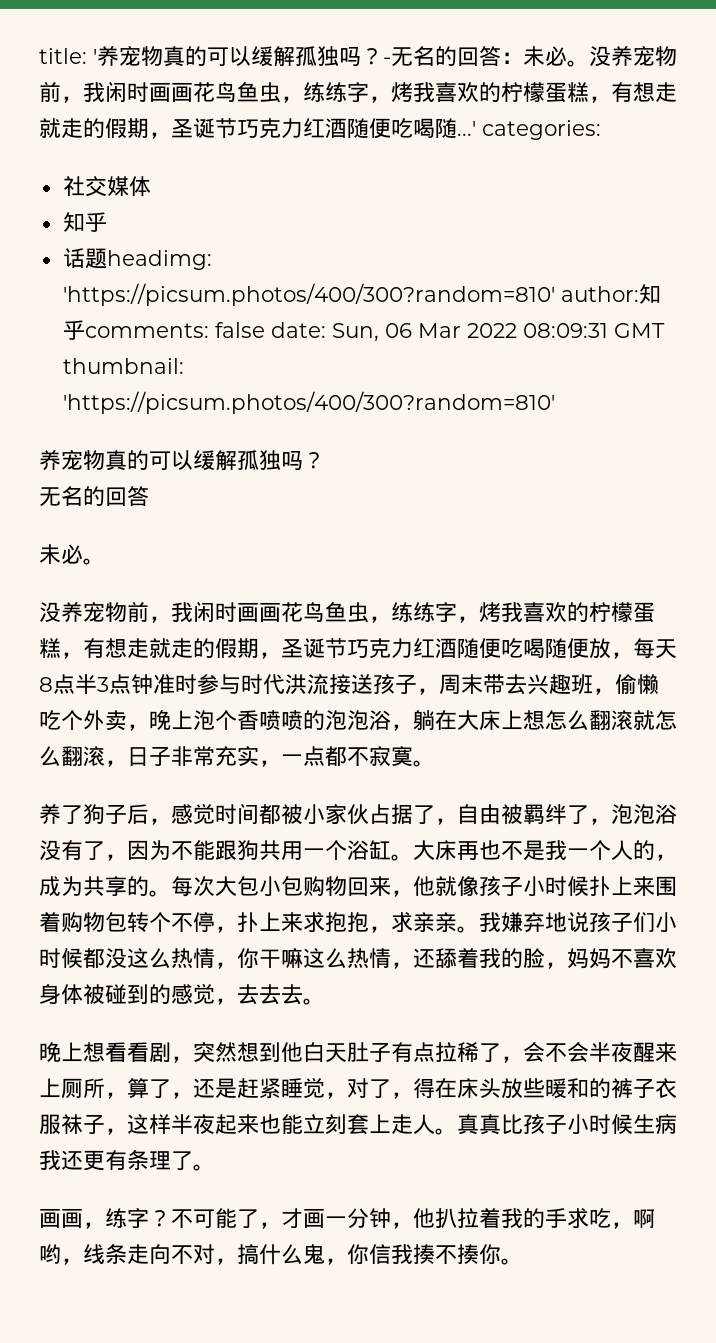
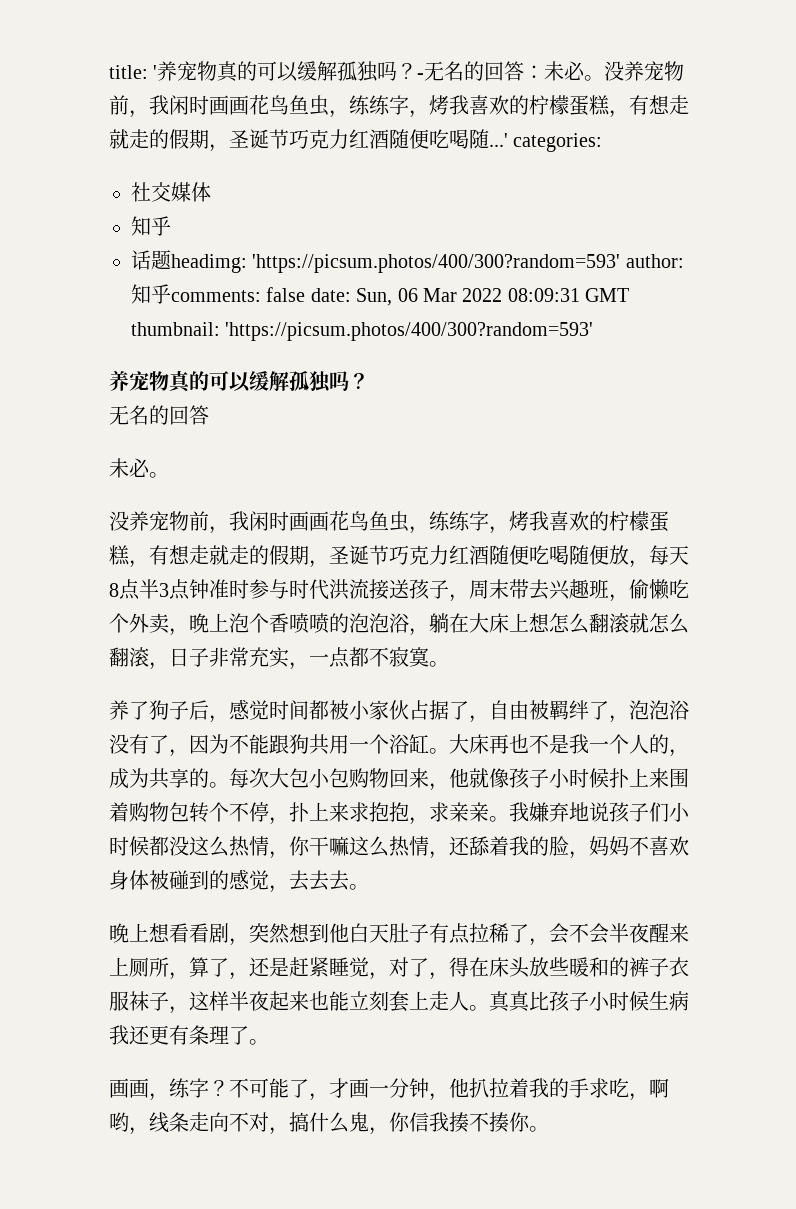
- 话题headimg: 'https://picsum.photos/400/300?random=810' author:知乎comments: false date: Sun, 06 Mar 2022 08:09:31 GMT thumbnail: 'https://picsum.photos/400/300?random=810'
+ 话题headimg: 'https://picsum.photos/400/300?random=593' author:知乎comments: false date: Sun, 06 Mar 2022 08:09:31 GMT thumbnail: 'https://picsum.photos/400/300?random=593'

